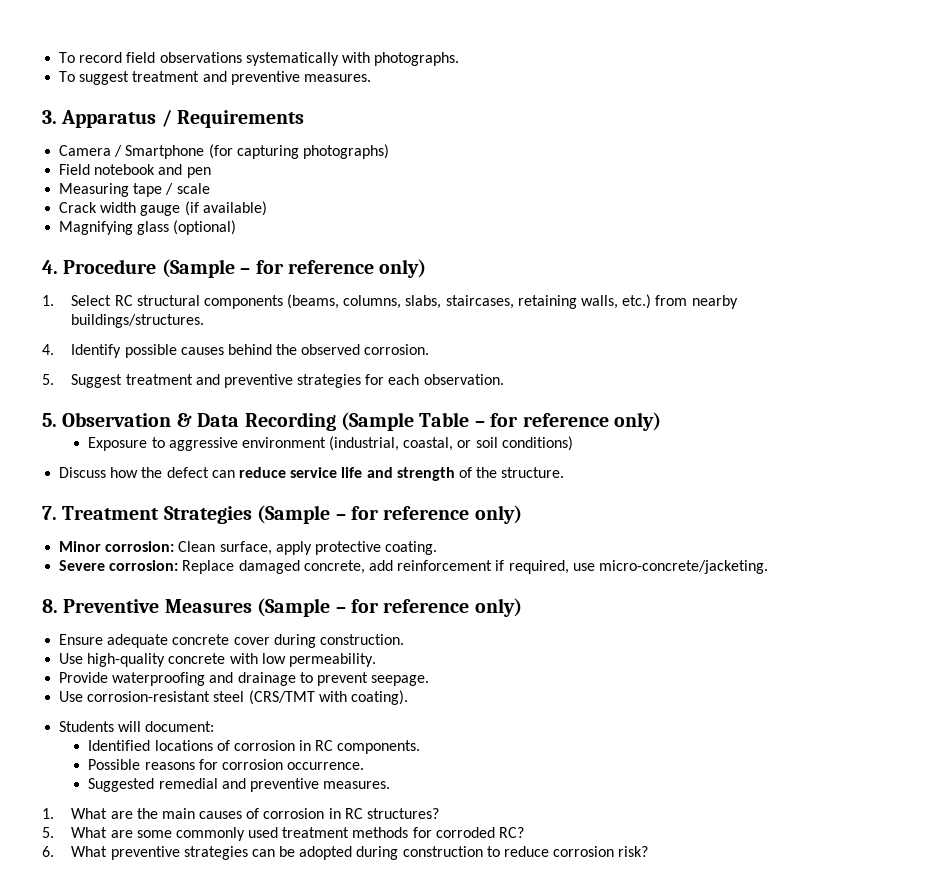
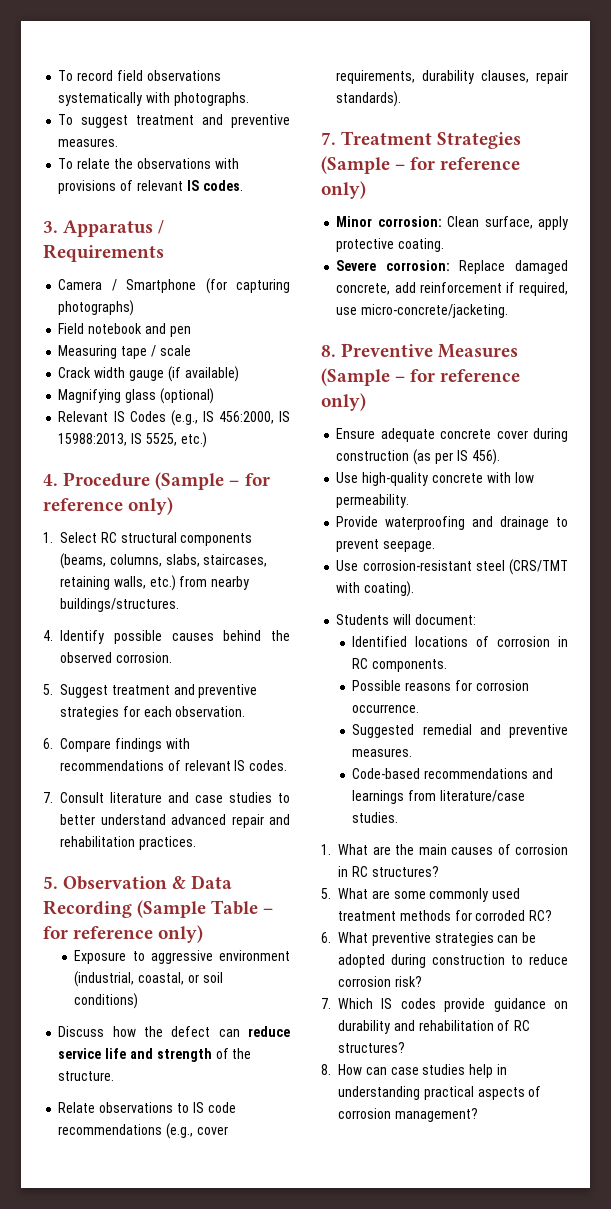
+ To relate the observations with provisions of relevant IS codes.
+ Relevant IS Codes (e.g., IS 456:2000, IS 15988:2013, IS 5525, etc.)
+ 6. Compare findings with recommendations of relevant IS codes.
+ 7. Consult literature and case studies to better understand advanced repair and rehabilitation practices.
+ Relate observations to IS code recommendations (e.g., cover requirements, durability clauses, repair standards).
- Ensure adequate concrete cover during construction.
+ Ensure adequate concrete cover during construction (as per IS 456).
+ Code-based recommendations and learnings from literature/case studies.
+ 7. Which IS codes provide guidance on durability and rehabilitation of RC structures?
+ 8. How can case studies help in understanding practical aspects of corrosion management?

